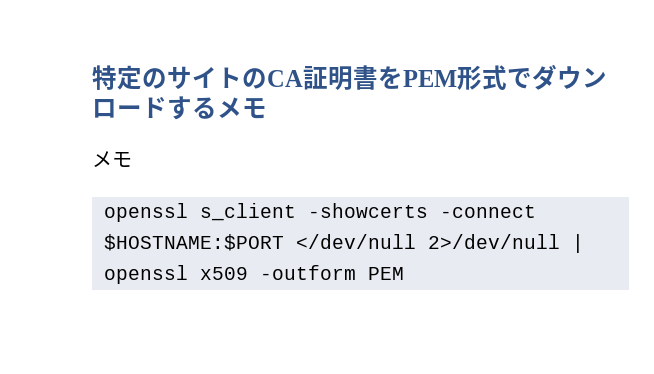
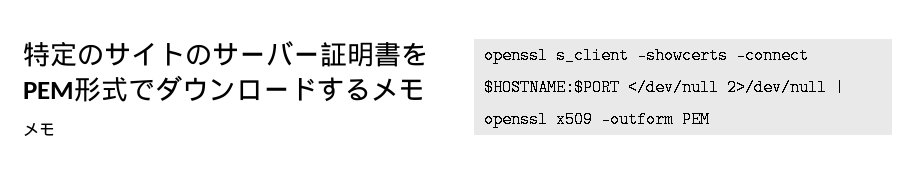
- 特定のサイトのCA証明書をPEM形式でダウンロードするメモ
+ 特定のサイトのサーバー証明書をPEM形式でダウンロードするメモ

